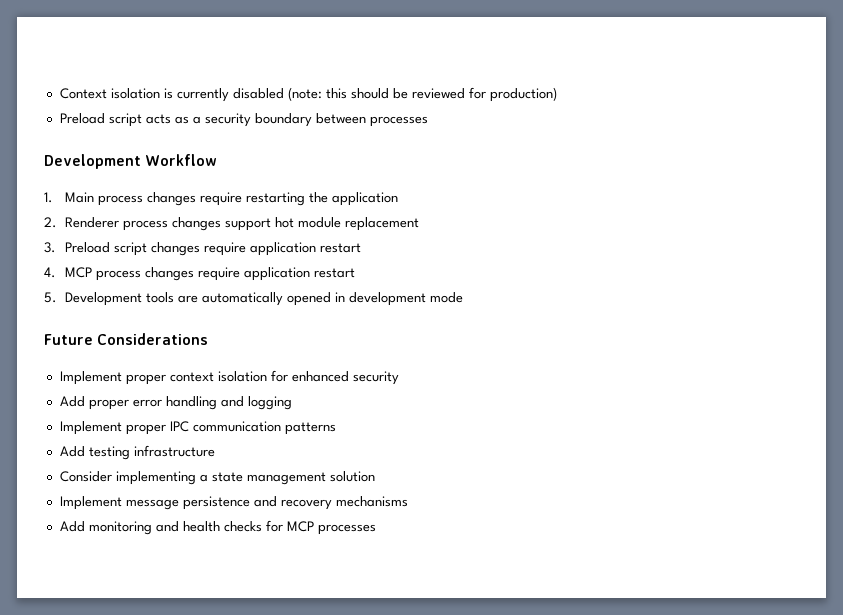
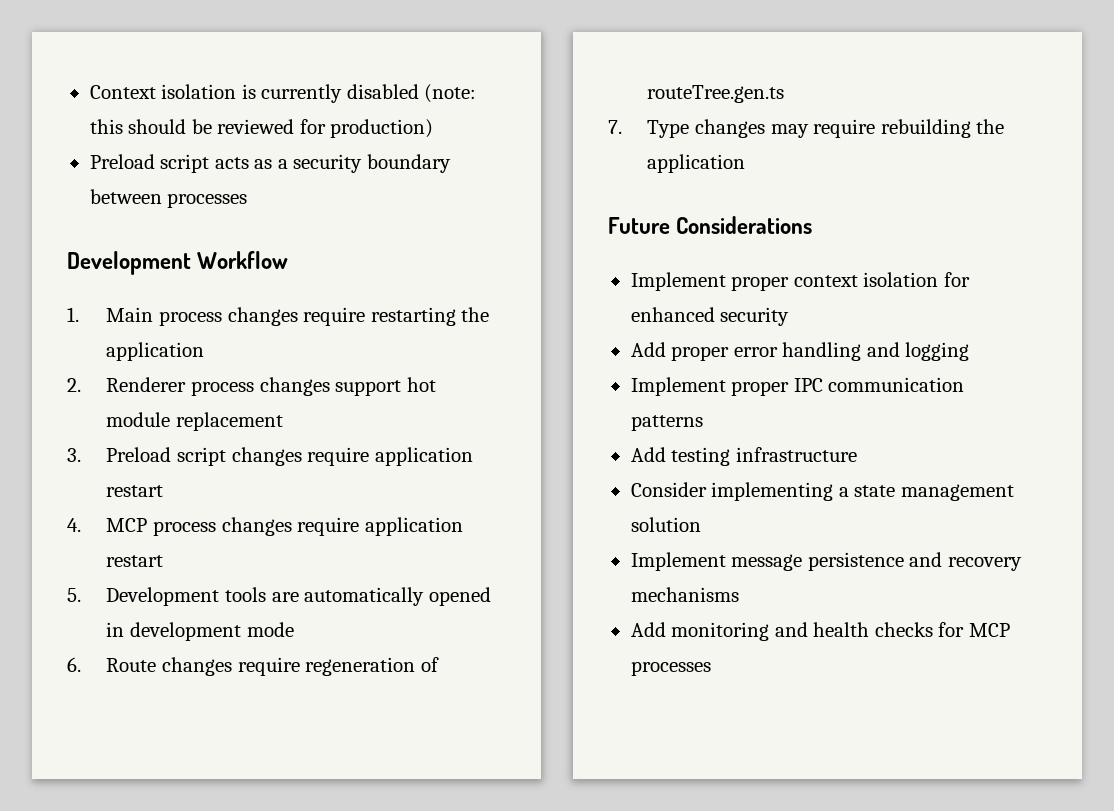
+ 6. Route changes require regeneration of routeTree.gen.ts
+ 7. Type changes may require rebuilding the application

